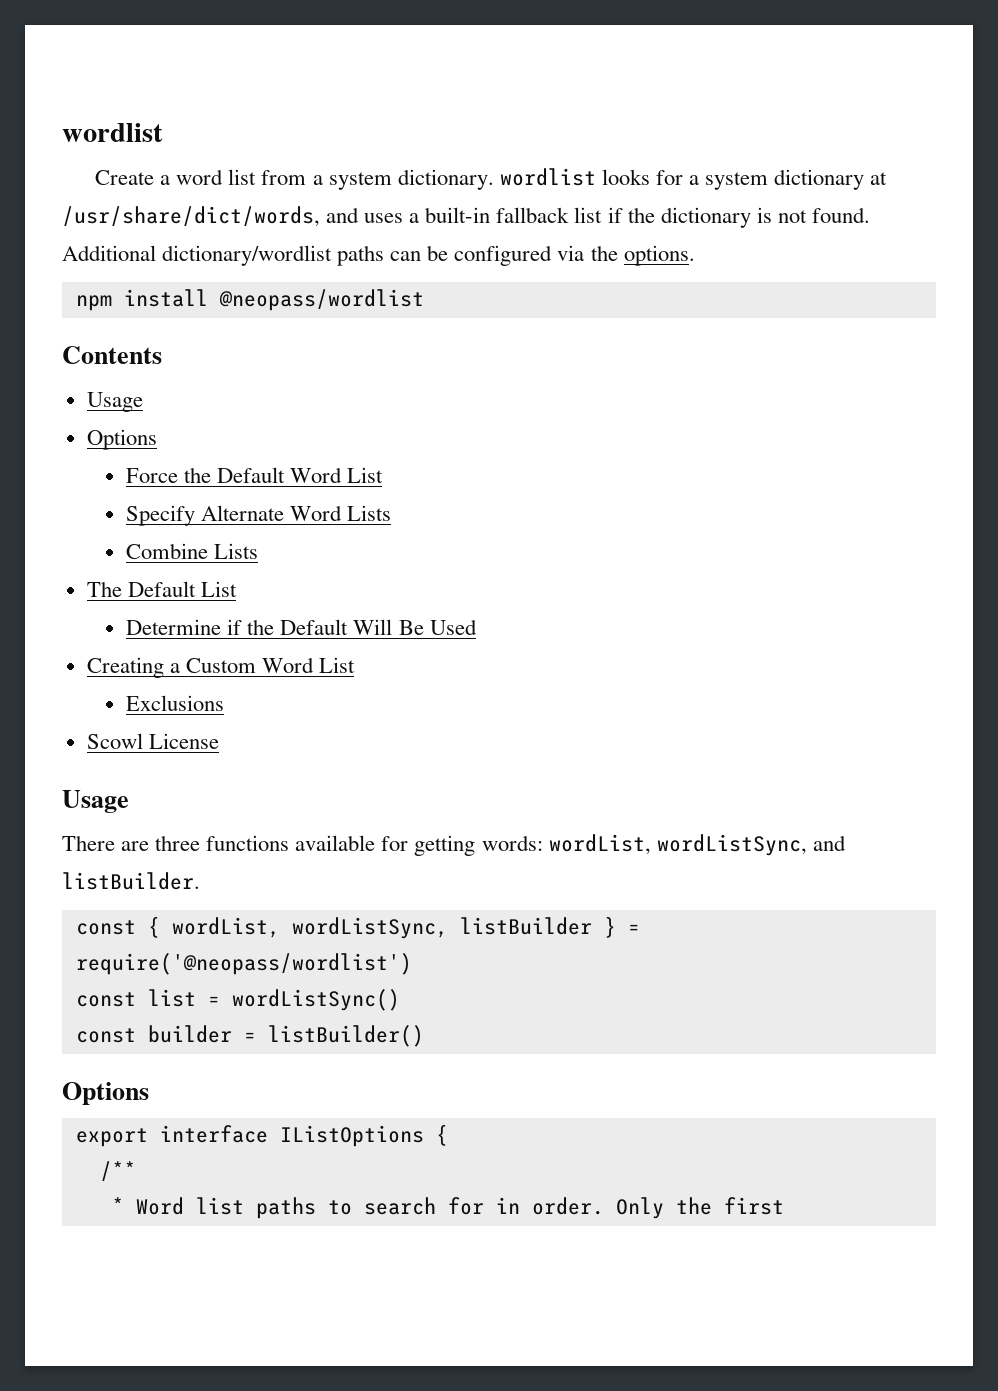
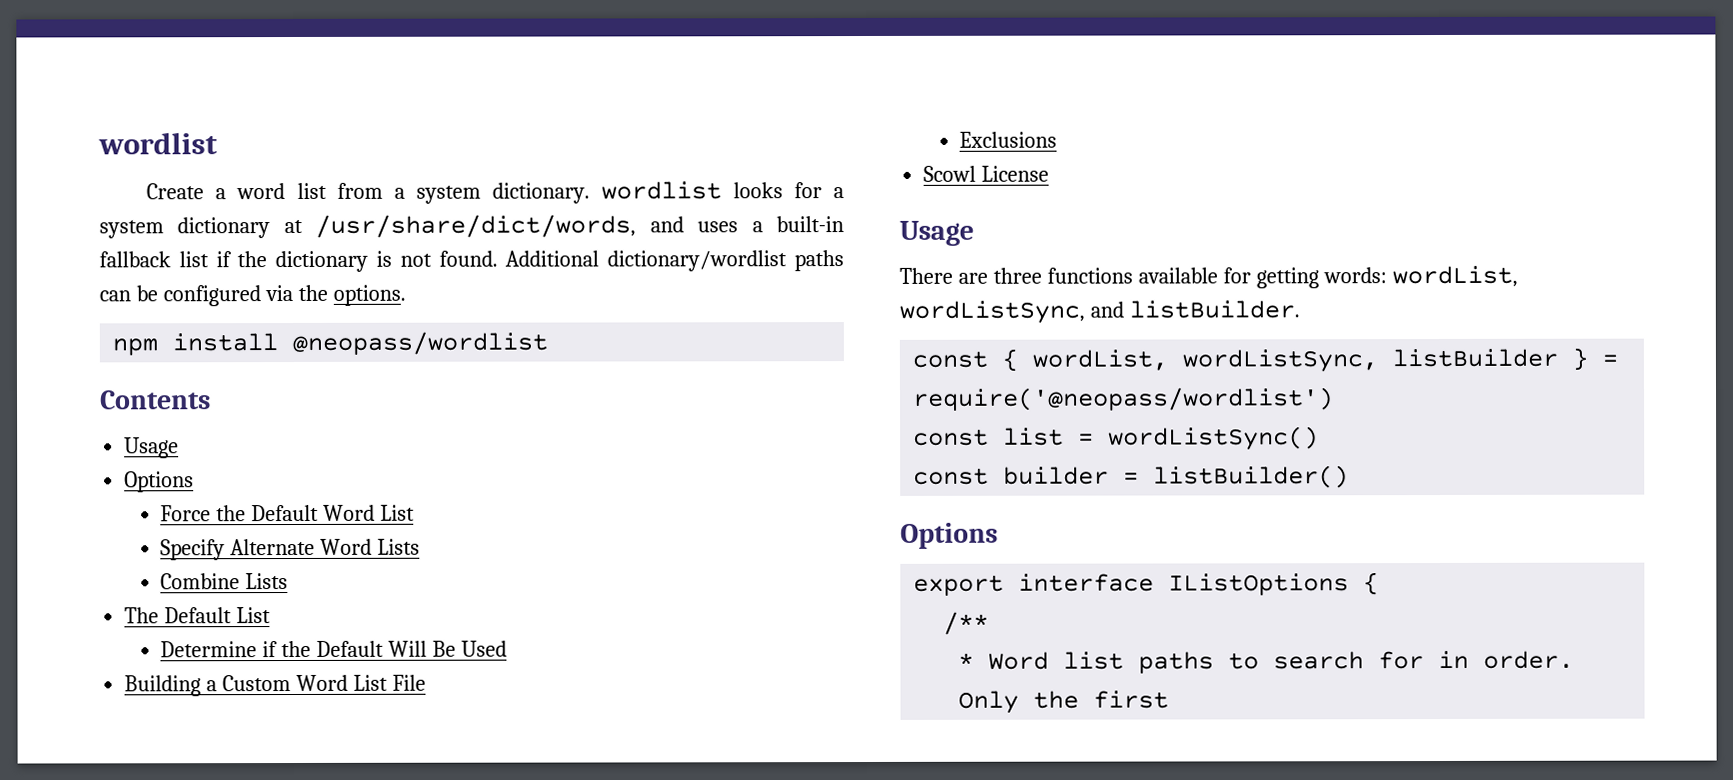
- Creating a Custom Word List
+ Building a Custom Word List File

